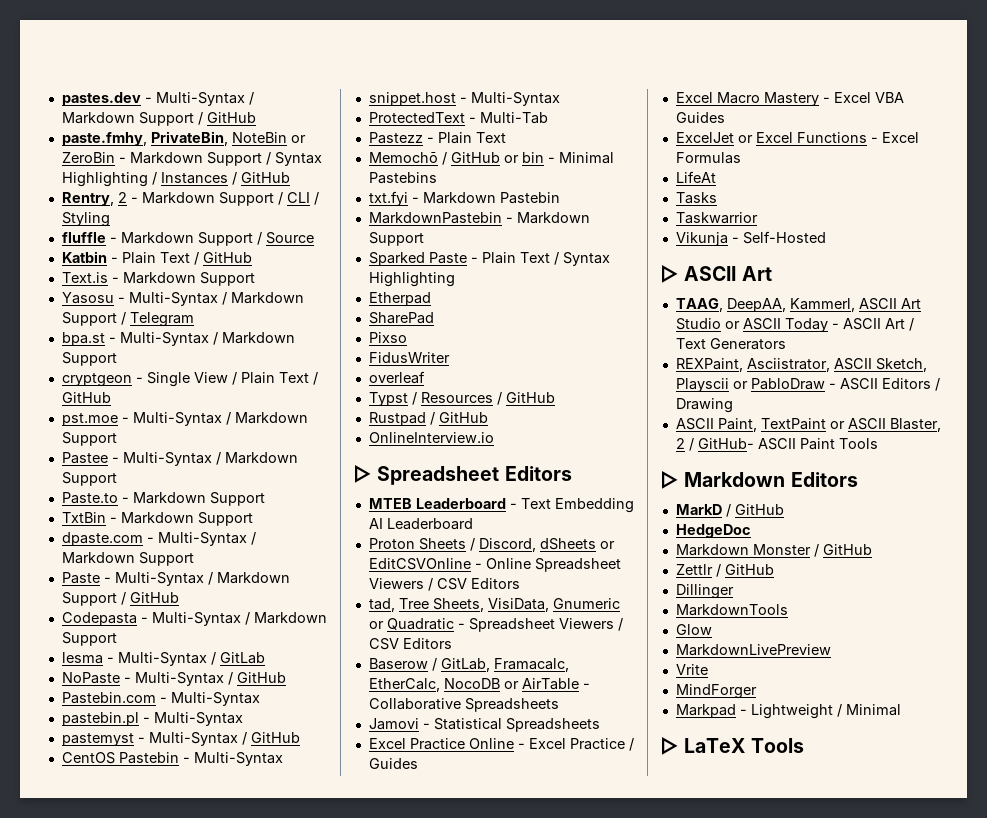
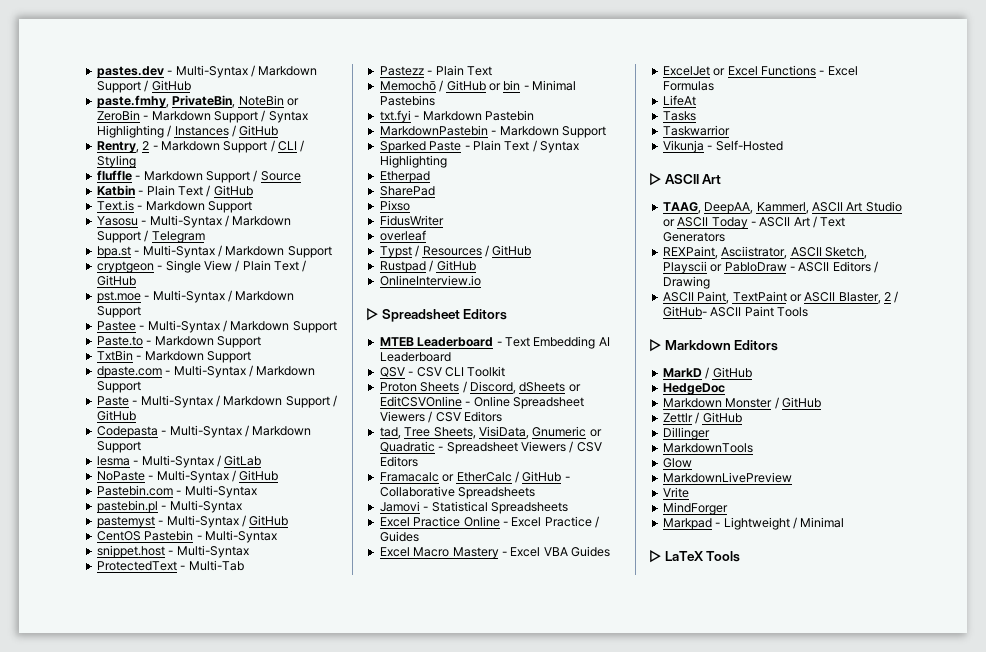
+ QSV - CSV CLI Toolkit
- Baserow / GitLab, Framacalc, EtherCalc, NocoDB or AirTable - Collaborative Spreadsheets
+ Framacalc or EtherCalc / GitHub - Collaborative Spreadsheets

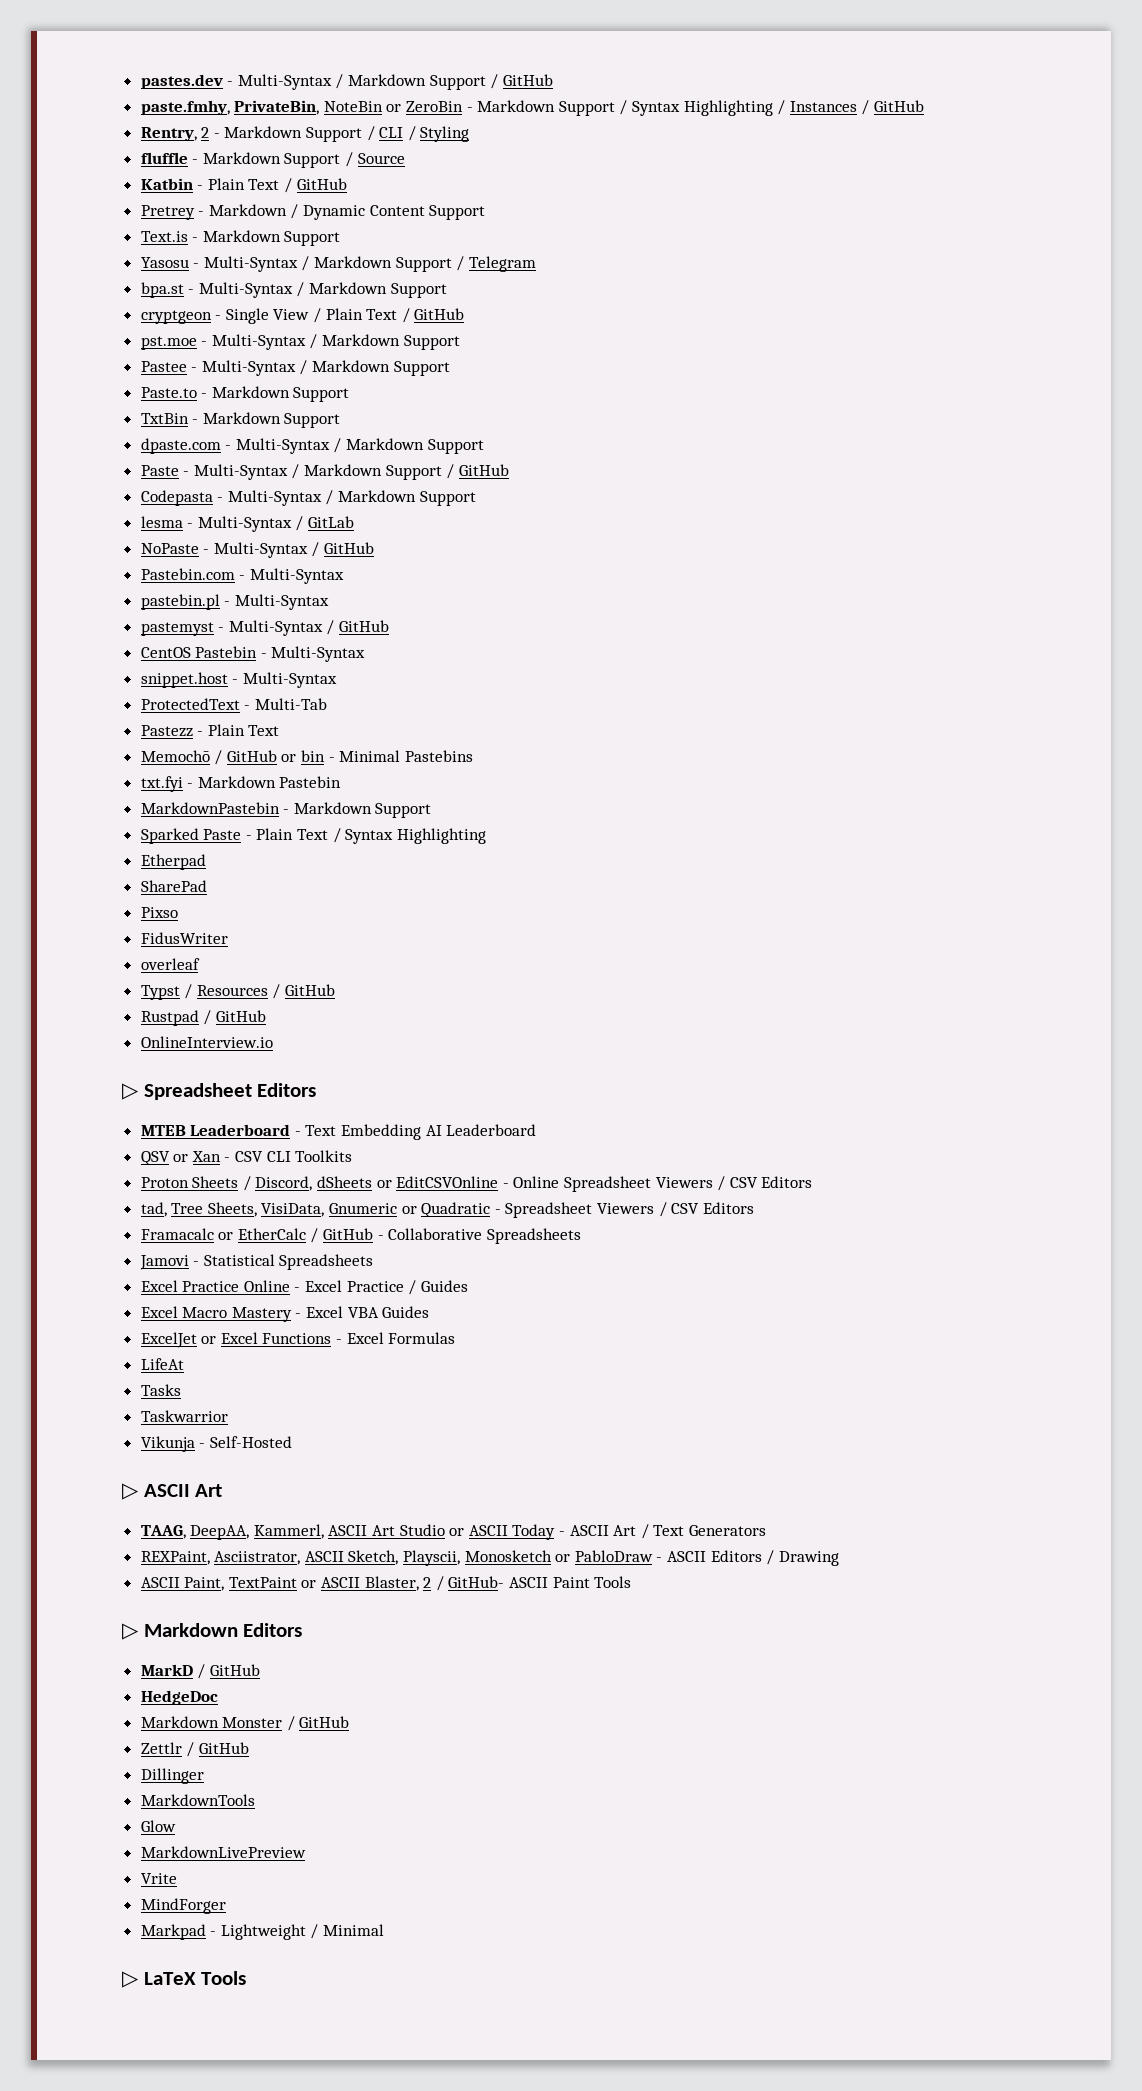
+ Pretrey - Markdown / Dynamic Content Support
- QSV - CSV CLI Toolkit
+ QSV or Xan - CSV CLI Toolkits
- REXPaint, Asciistrator, ASCII Sketch, Playscii or PabloDraw - ASCII Editors / Drawing
+ REXPaint, Asciistrator, ASCII Sketch, Playscii, Monosketch or PabloDraw - ASCII Editors / Drawing

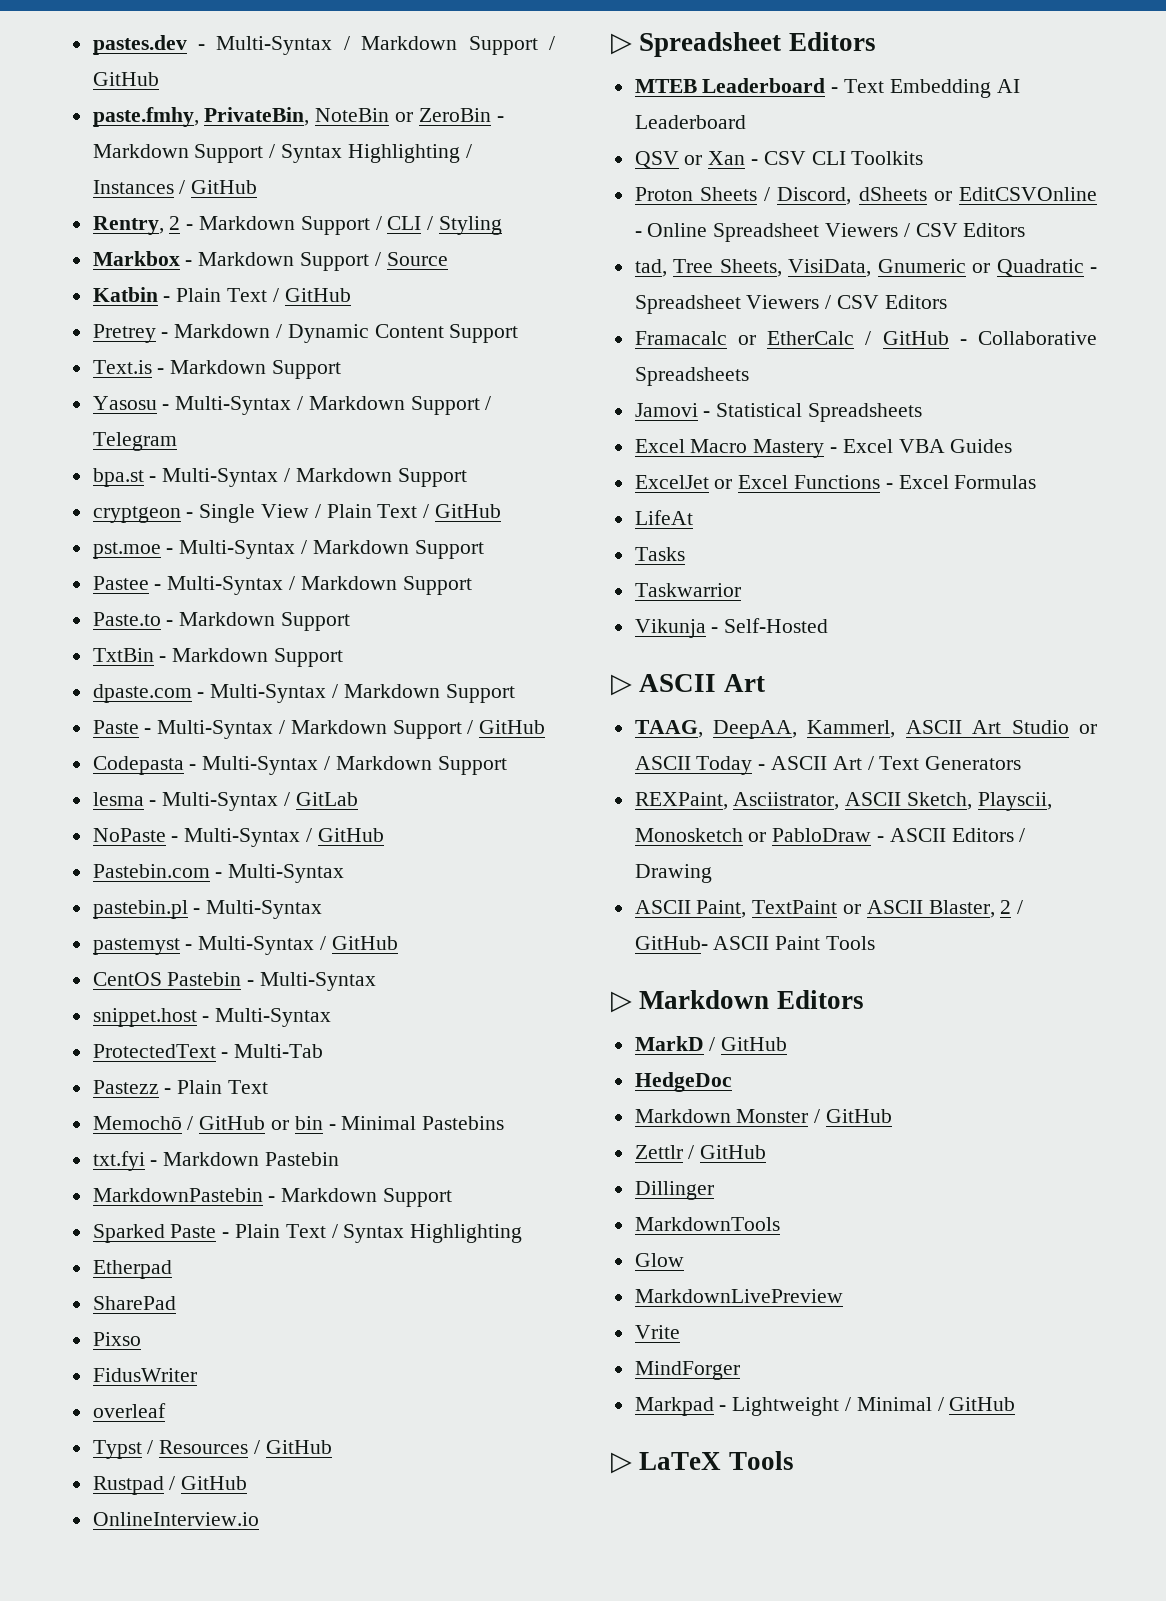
- fluffle - Markdown Support / Source
+ Markbox - Markdown Support / Source
- Excel Practice Online - Excel Practice / Guides
- Markpad - Lightweight / Minimal
+ Markpad - Lightweight / Minimal / GitHub

